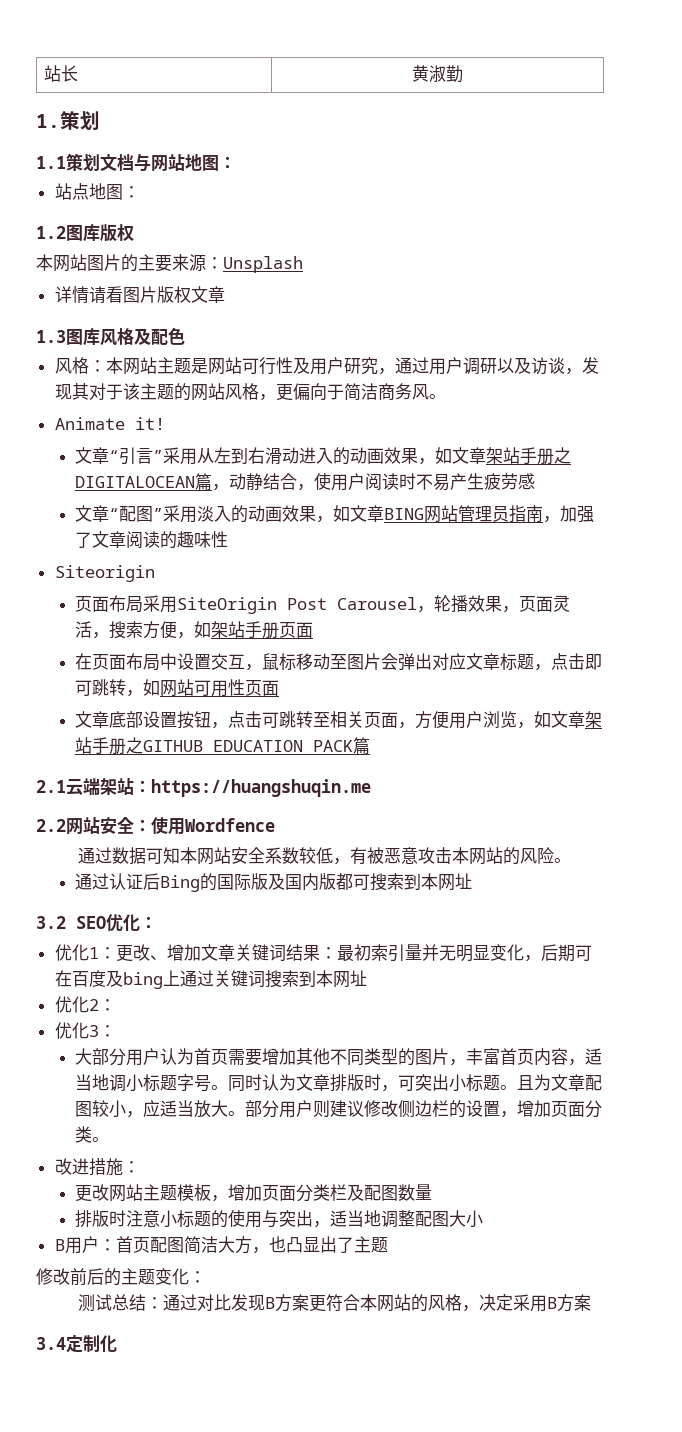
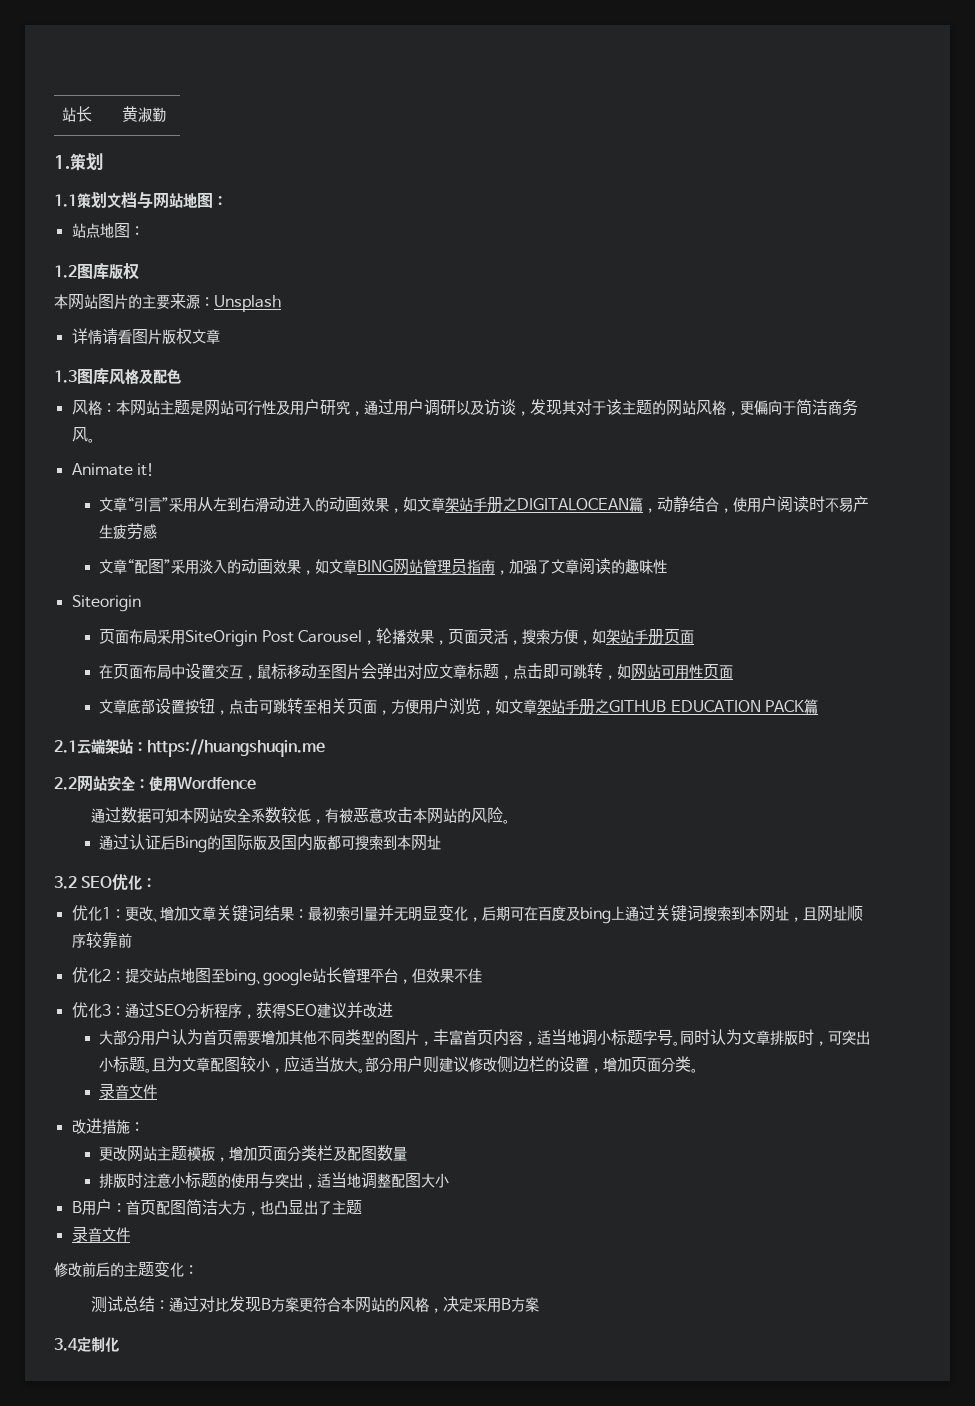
- 优化1：更改、增加文章关键词结果：最初索引量并无明显变化，后期可在百度及bing上通过关键词搜索到本网址
- 优化2：
- 优化3：
+ 优化1：更改、增加文章关键词结果：最初索引量并无明显变化，后期可在百度及bing上通过关键词搜索到本网址，且网址顺序较靠前
+ 优化2：提交站点地图至bing、google站长管理平台，但效果不佳
+ 优化3：通过SEO分析程序，获得SEO建议并改进
  部分用户则建议修改侧边栏的设置，增加页面分类。
+ 录音文件
  B用户：首页配图简洁大方，也凸显出了主题
+ 录音文件

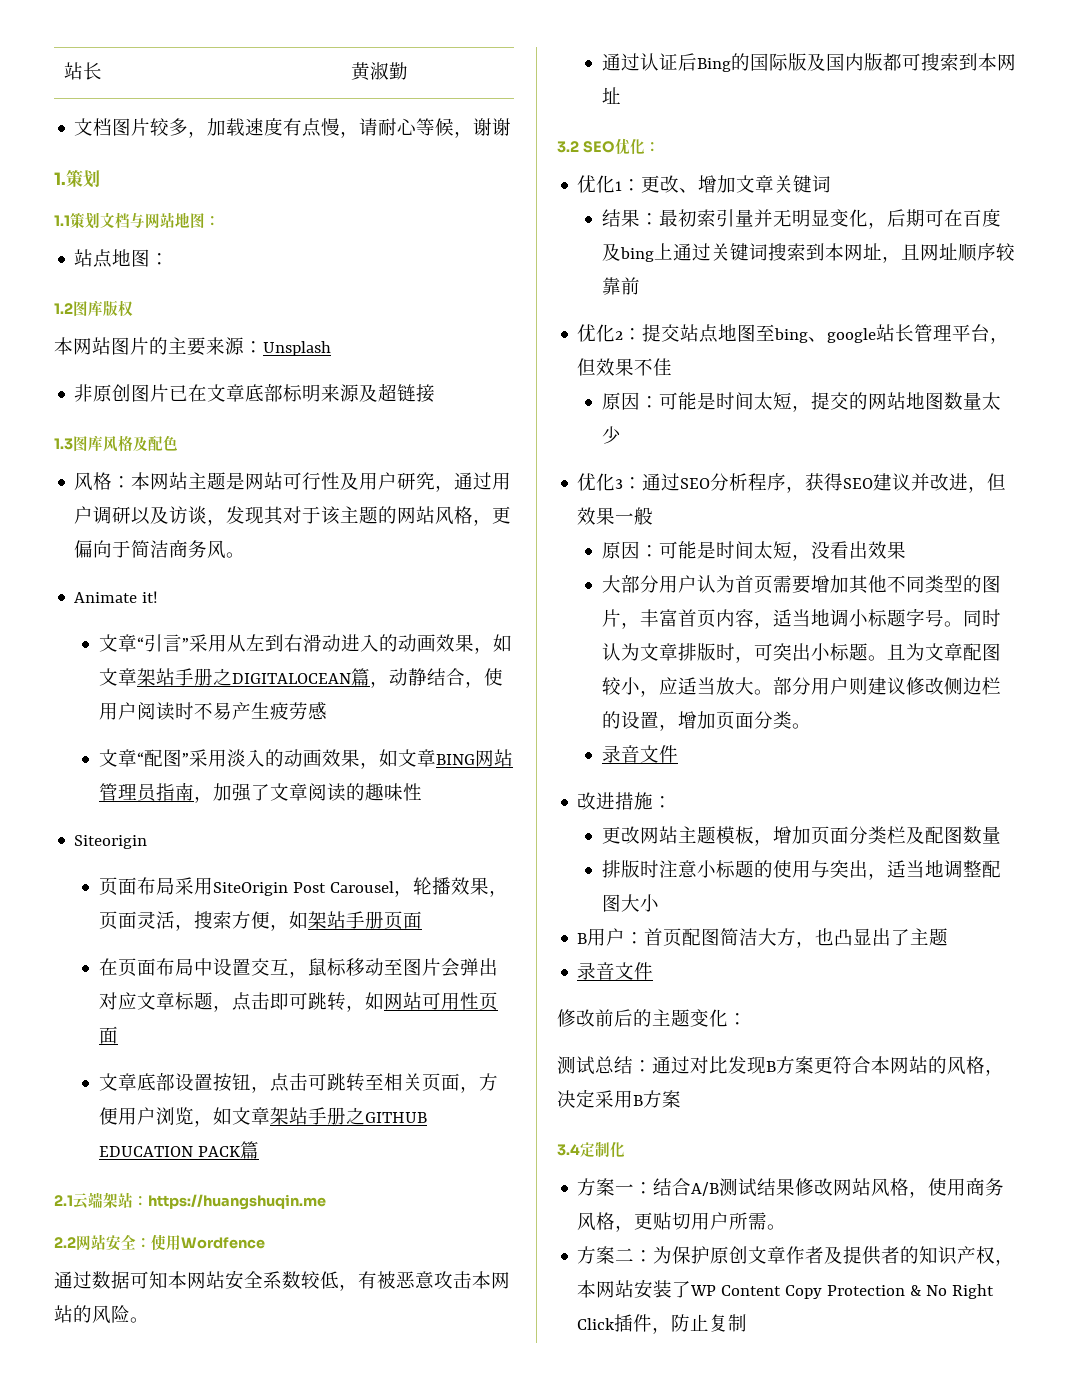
+ 文档图片较多，加载速度有点慢，请耐心等候，谢谢
- 详情请看图片版权文章
+ 非原创图片已在文章底部标明来源及超链接
- 优化1：更改、增加文章关键词结果：最初索引量并无明显变化，后期可在百度及bing上通过关键词搜索到本网址，且网址顺序较靠前
+ 优化1：更改、增加文章关键词
+ 结果：最初索引量并无明显变化，后期可在百度及bing上通过关键词搜索到本网址，且网址顺序较靠前
+ 原因：可能是时间太短，提交的网站地图数量太少
- 优化3：通过SEO分析程序，获得SEO建议并改进
+ 优化3：通过SEO分析程序，获得SEO建议并改进，但效果一般
+ 原因：可能是时间太短，没看出效果
+ 方案一：结合A/B测试结果修改网站风格，使用商务风格，更贴切用户所需。
+ 方案二：为保护原创文章作者及提供者的知识产权，本网站安装了WP Content Copy Protection & No Right Click插件，防止复制

